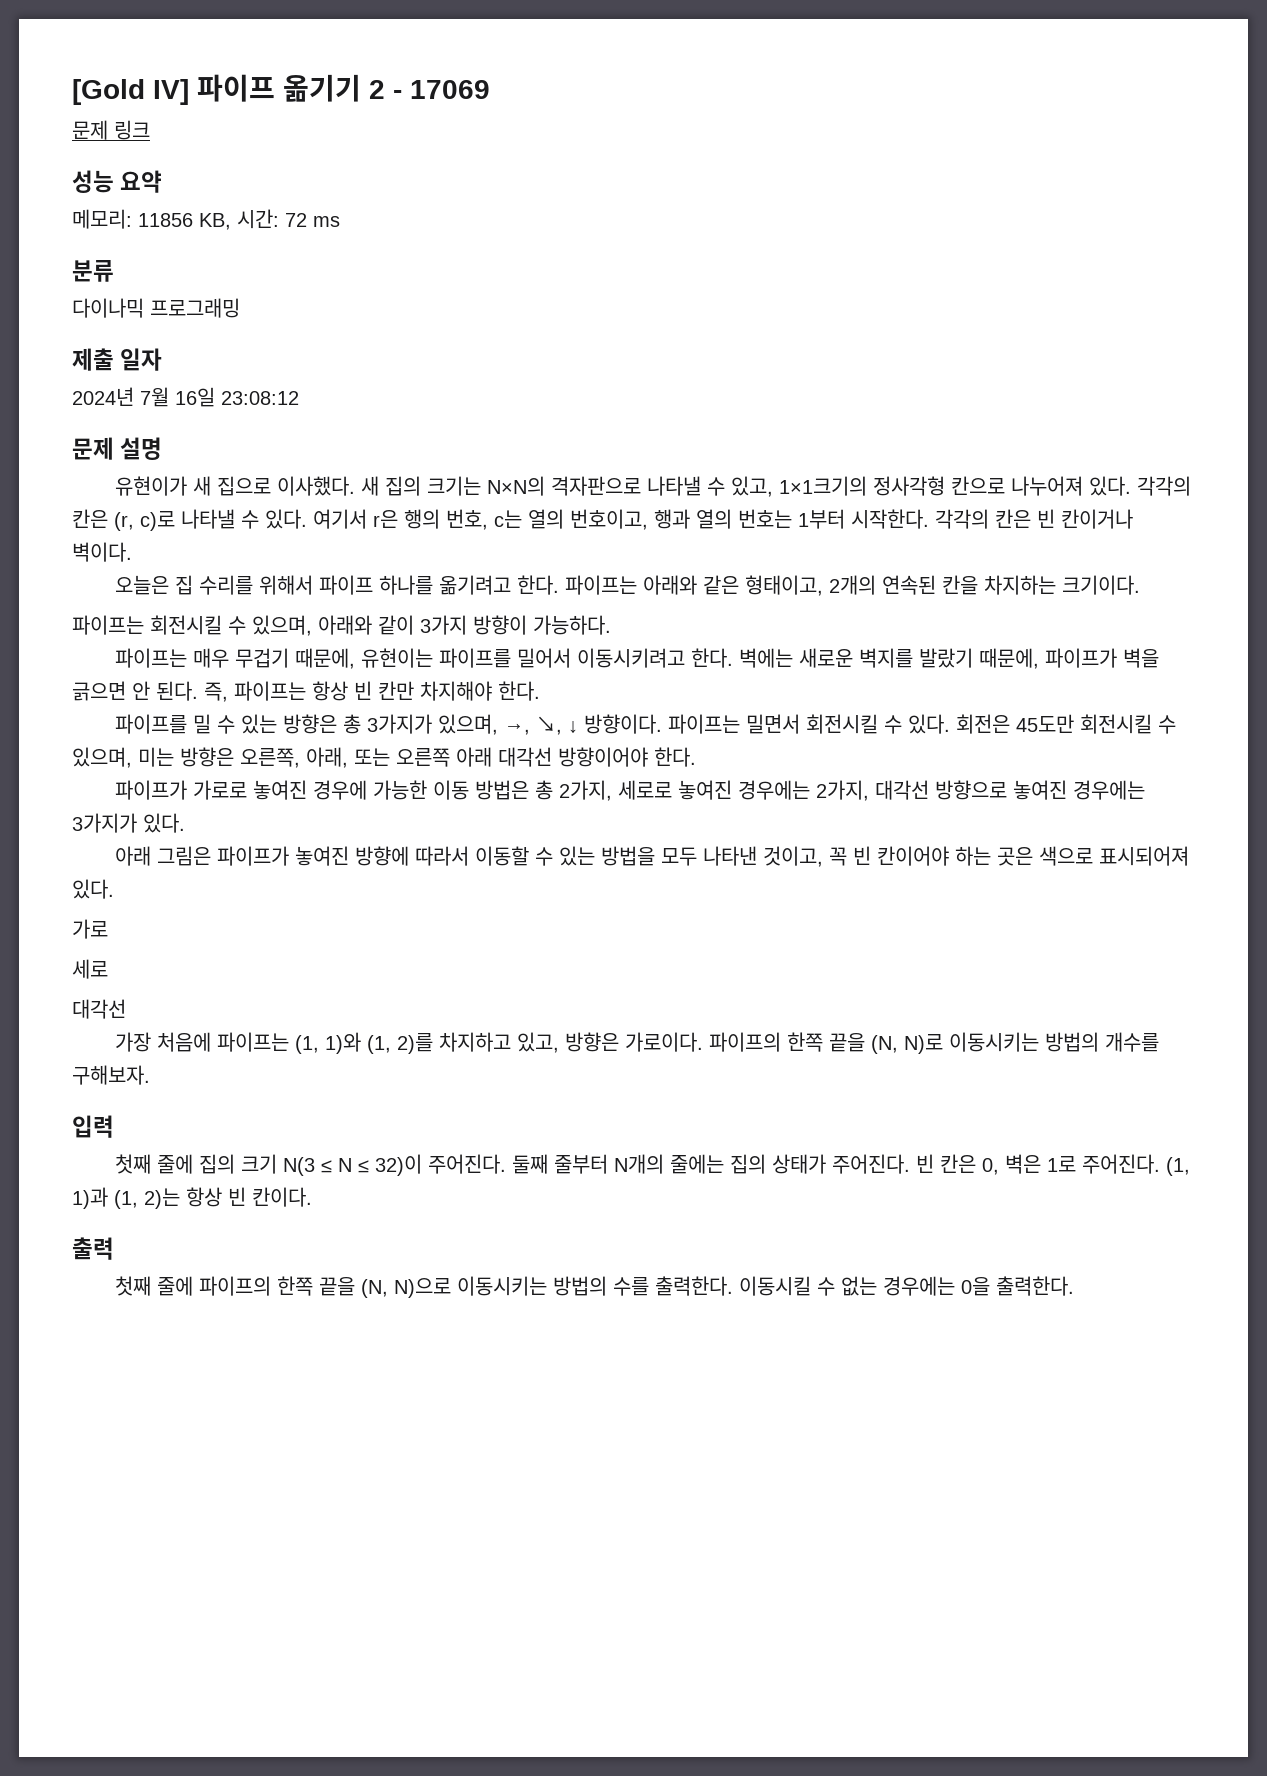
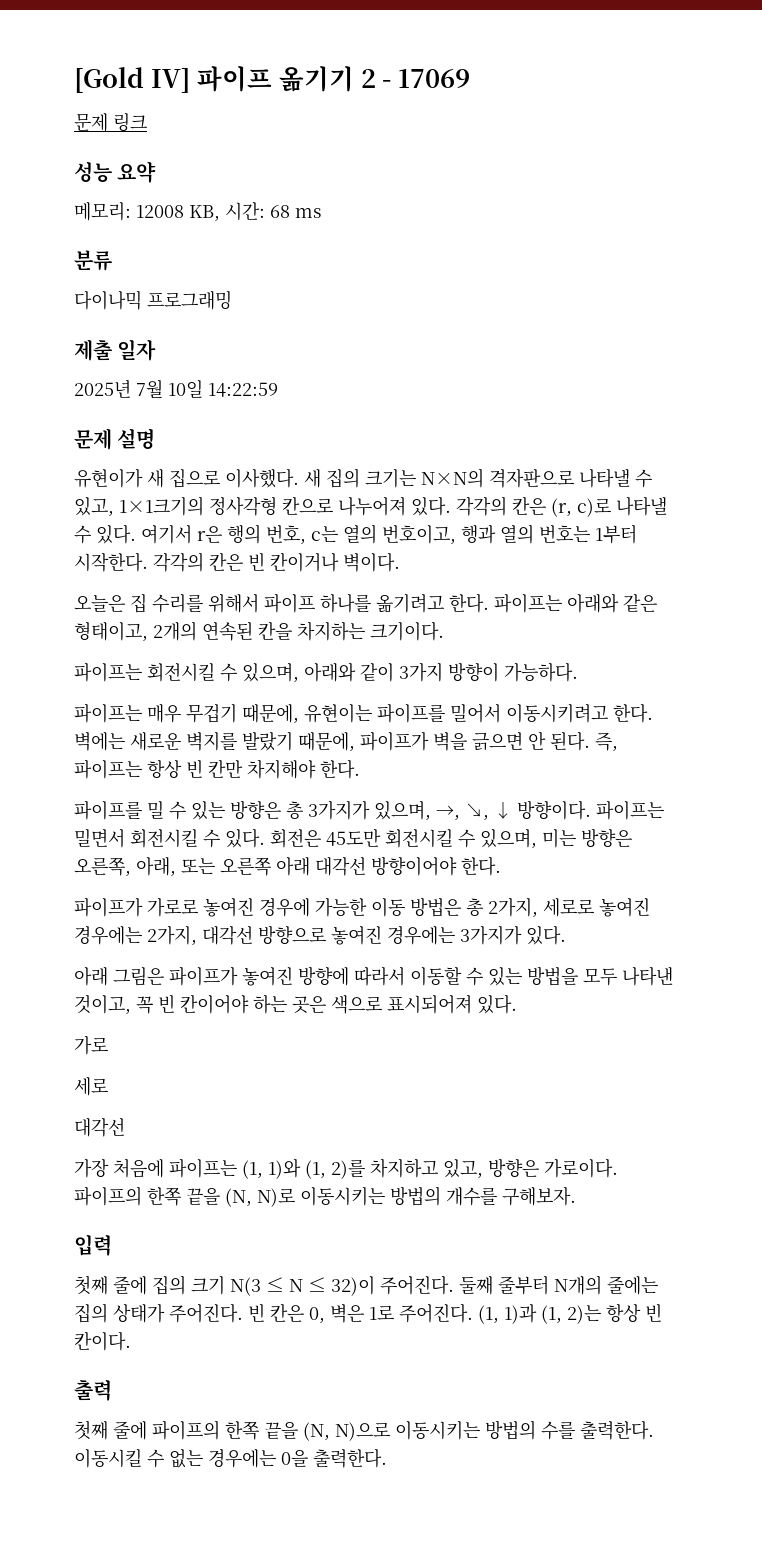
- 메모리: 11856 KB, 시간: 72 ms
+ 메모리: 12008 KB, 시간: 68 ms
- 2024년 7월 16일 23:08:12
+ 2025년 7월 10일 14:22:59

